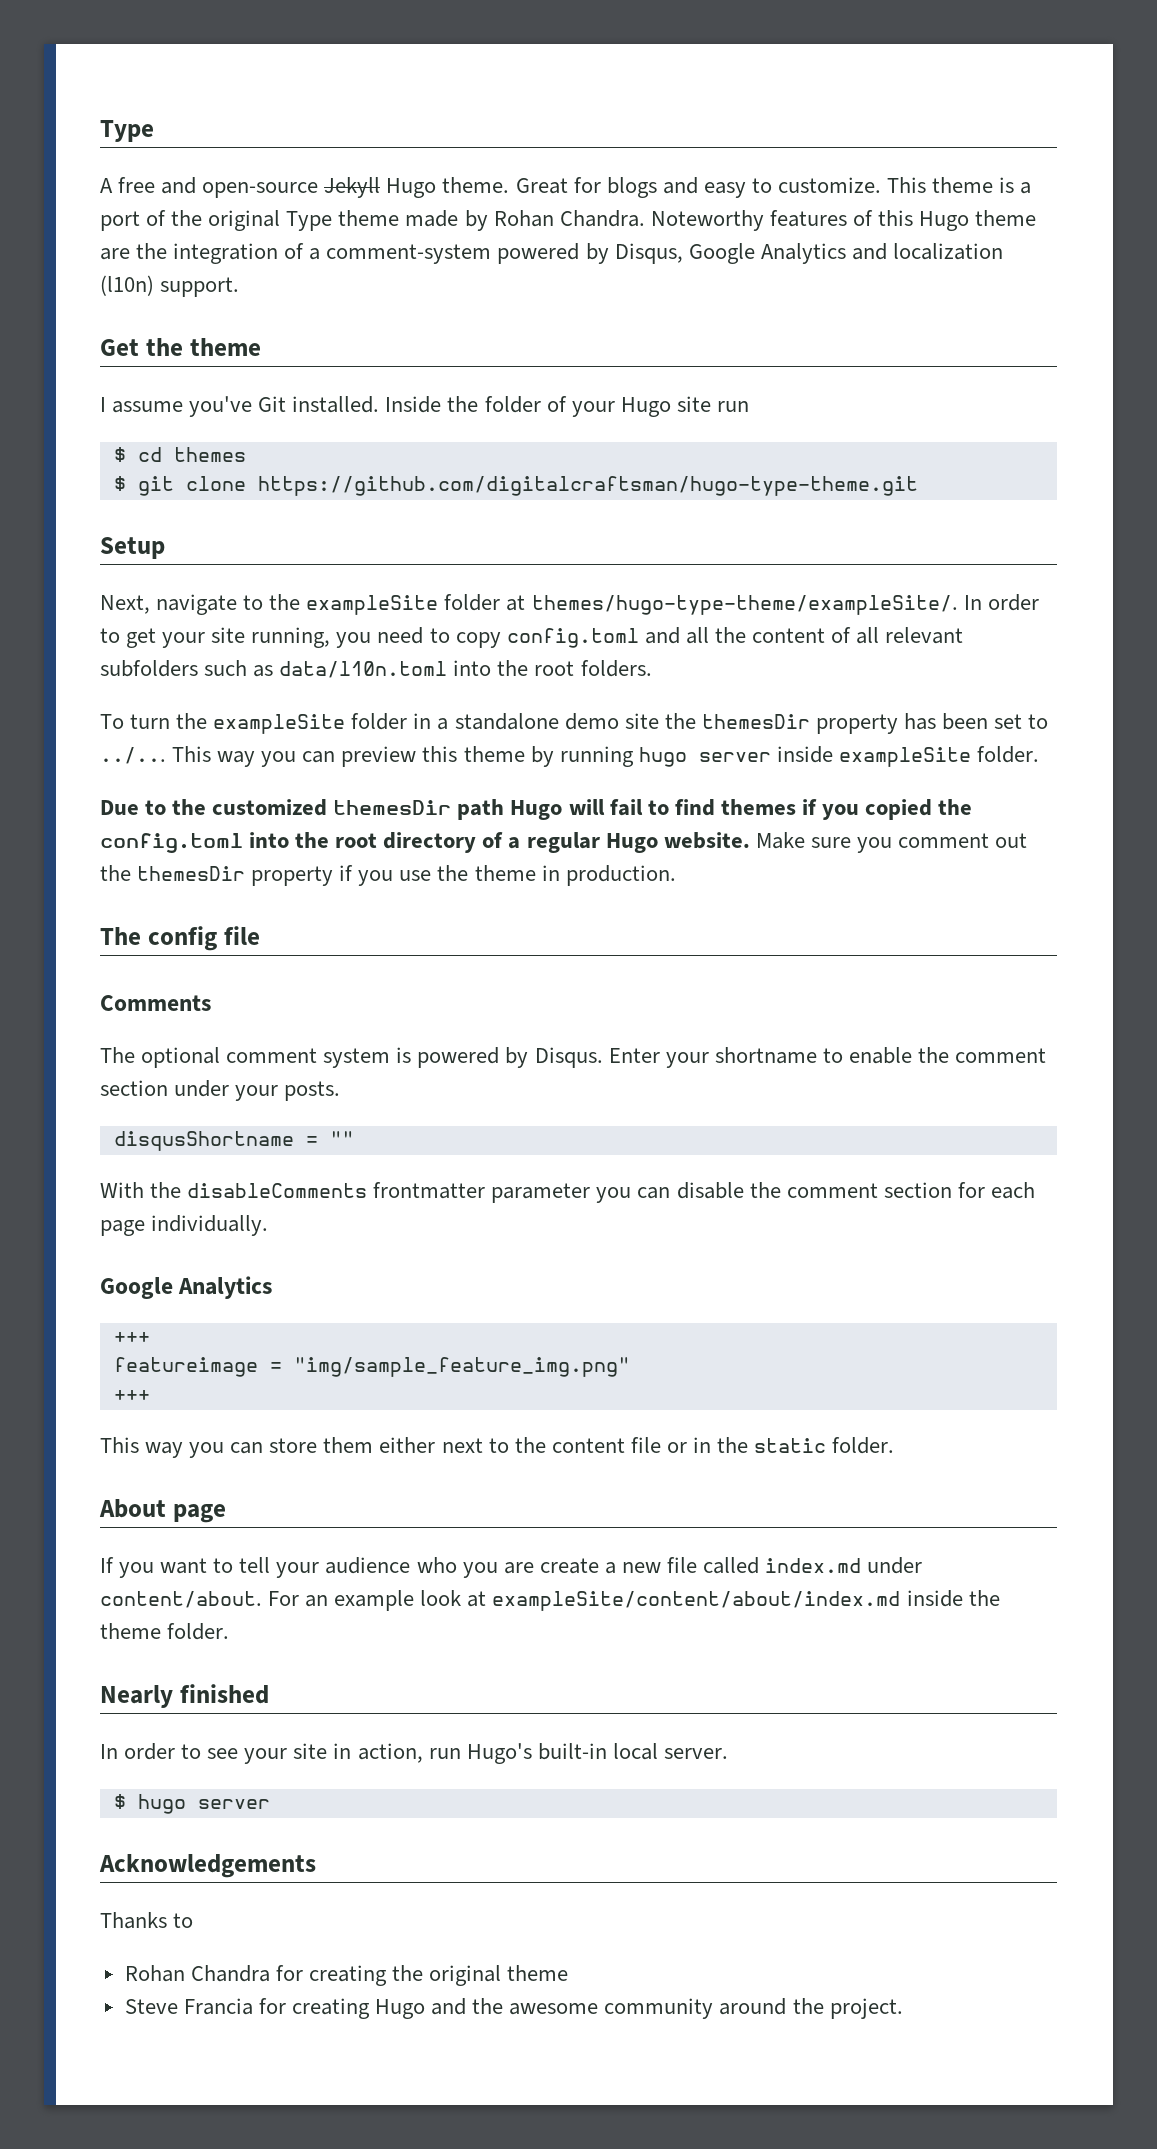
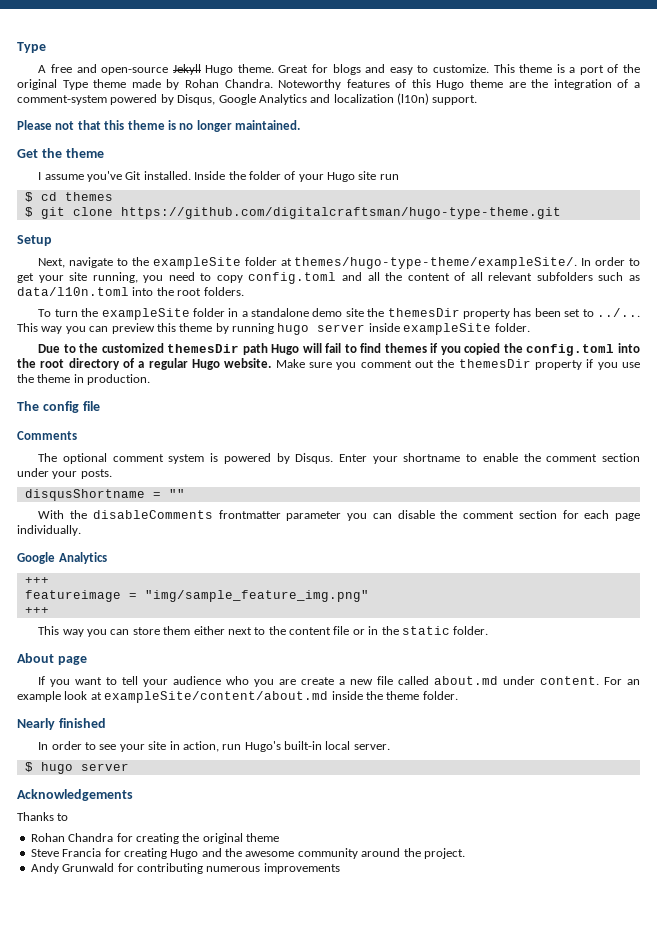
+ Please not that this theme is no longer maintained.
- If you want to tell your audience who you are create a new file called index.md under content/about.
+ If you want to tell your audience who you are create a new file called about.md under content.
- For an example look at exampleSite/content/about/index.md inside the theme folder.
+ For an example look at exampleSite/content/about.md inside the theme folder.
+ Andy Grunwald for contributing numerous improvements

